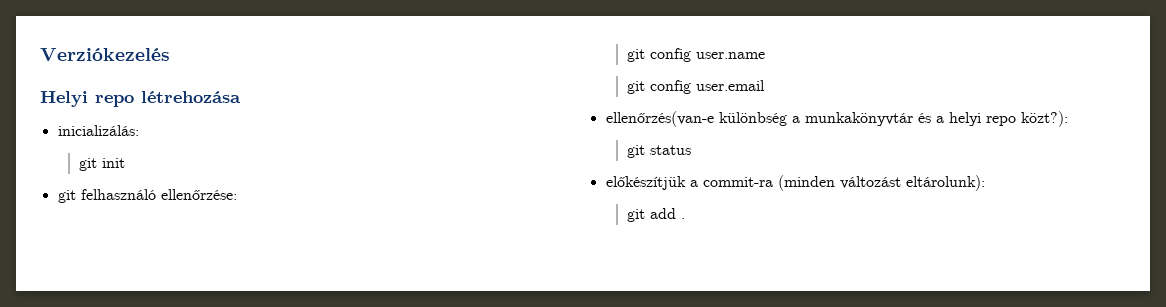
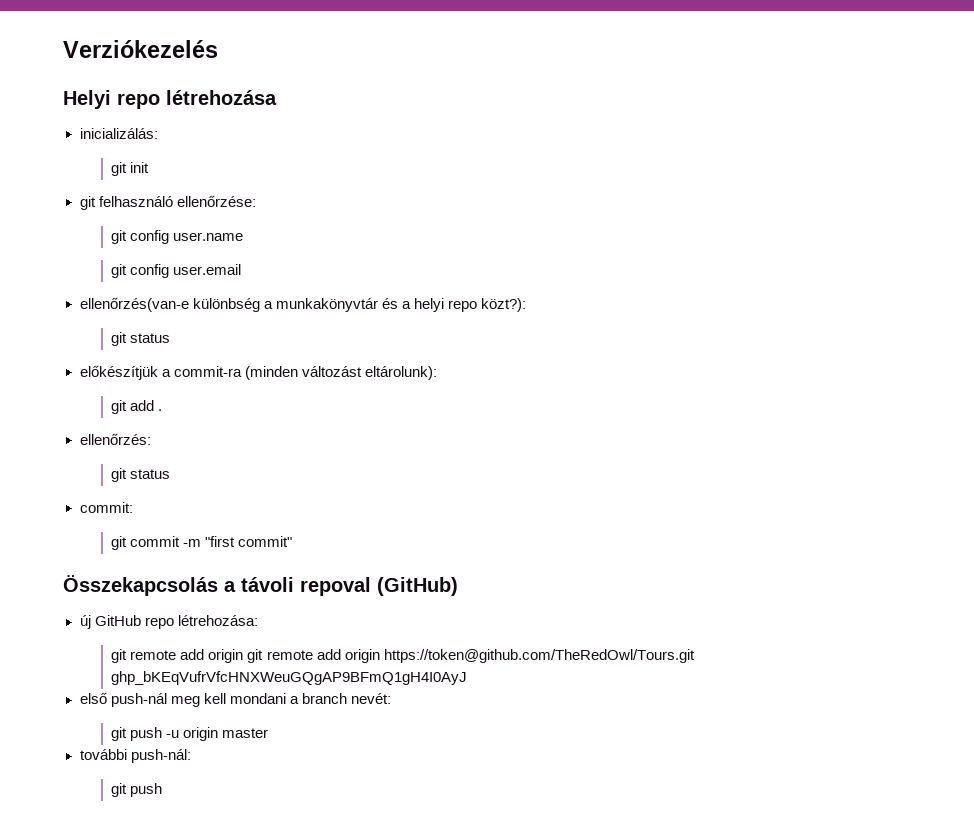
+ ellenőrzés:
+ git status
+ commit:
+ git commit -m "first commit"
+ Összekapcsolás a távoli repoval (GitHub)
+ új GitHub repo létrehozása:
+ git remote add origin git remote add origin https://token@github.com/TheRedOwl/Tours.git 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
+ első push-nál meg kell mondani a branch nevét:
+ git push -u origin master
+ további push-nál:
+ git push

